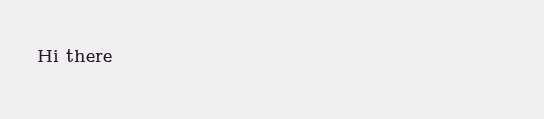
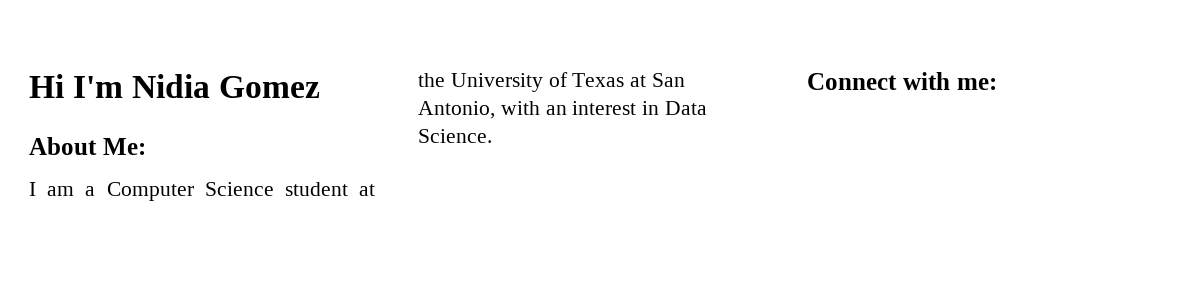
- Hi there
+ Hi I'm Nidia Gomez
+ About Me:
+ I am a Computer Science student at the University of Texas at San Antonio, with an interest in Data Science.
+ Connect with me:

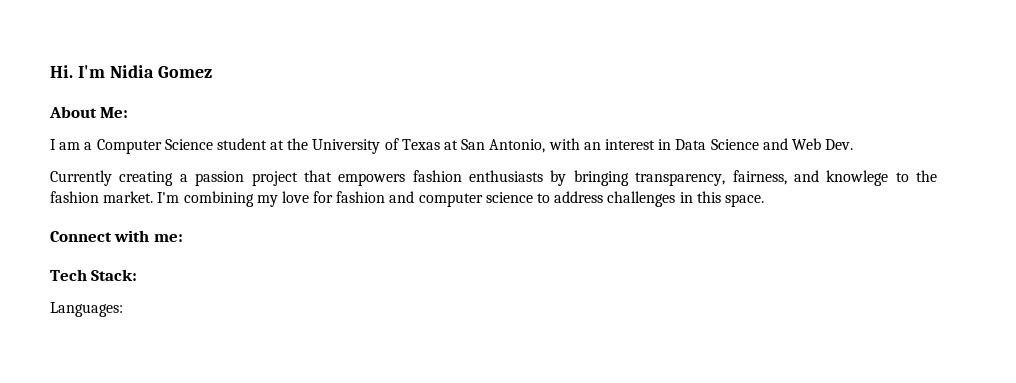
- Hi I'm Nidia Gomez
+ Hi. I'm Nidia Gomez
- I am a Computer Science student at the University of Texas at San Antonio, with an interest in Data Science.
+ I am a Computer Science student at the University of Texas at San Antonio, with an interest in Data Science and Web Dev.
+ Currently creating a passion project that empowers fashion enthusiasts by bringing transparency, fairness, and knowlege to the fashion market. I'm combining my love for fashion and computer science to address challenges in this space.
+ Tech Stack:
+ Languages:

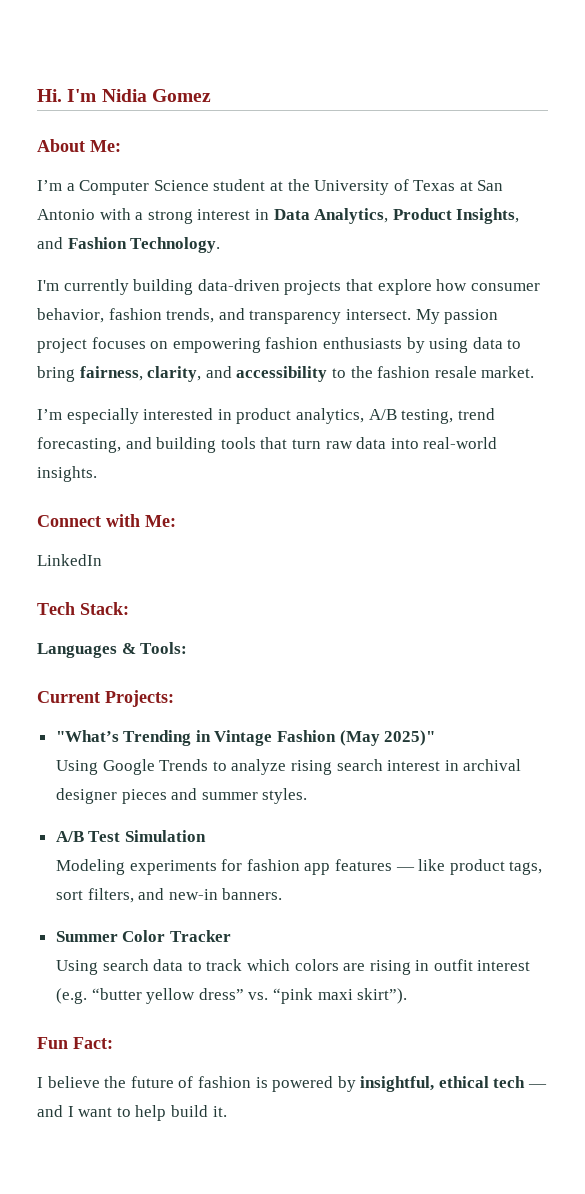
- I am a Computer Science student at the University of Texas at San Antonio, with an interest in Data Science and Web Dev.
- Currently creating a passion project that empowers fashion enthusiasts by bringing transparency, fairness, and knowlege to the fashion market. I'm combining my love for fashion and computer science to address challenges in this space.
+ I’m a Computer Science student at the University of Texas at San Antonio with a strong interest in Data Analytics, Product Insights, and Fashion Technology.
+ I'm currently building data-driven projects that explore how consumer behavior, fashion trends, and transparency intersect. My passion project focuses on empowering fashion enthusiasts by using data to bring fairness, clarity, and accessibility to the fashion resale market.
+ I’m especially interested in product analytics, A/B testing, trend forecasting, and building tools that turn raw data into real-world insights.
- Connect with me:
+ Connect with Me:
+ LinkedIn
- Languages:
+ Languages & Tools:
+ Current Projects:
+ "What’s Trending in Vintage Fashion (May 2025)"
+ Using Google Trends to analyze rising search interest in archival designer pieces and summer styles.
+ A/B Test Simulation
+ Modeling experiments for fashion app features — like product tags, sort filters, and new-in banners.
+ Summer Color Tracker
+ Using search data to track which colors are rising in outfit interest (e.g. “butter yellow dress” vs. “pink maxi skirt”).
+ Fun Fact:
+ I believe the future of fashion is powered by insightful, ethical tech — and I want to help build it.

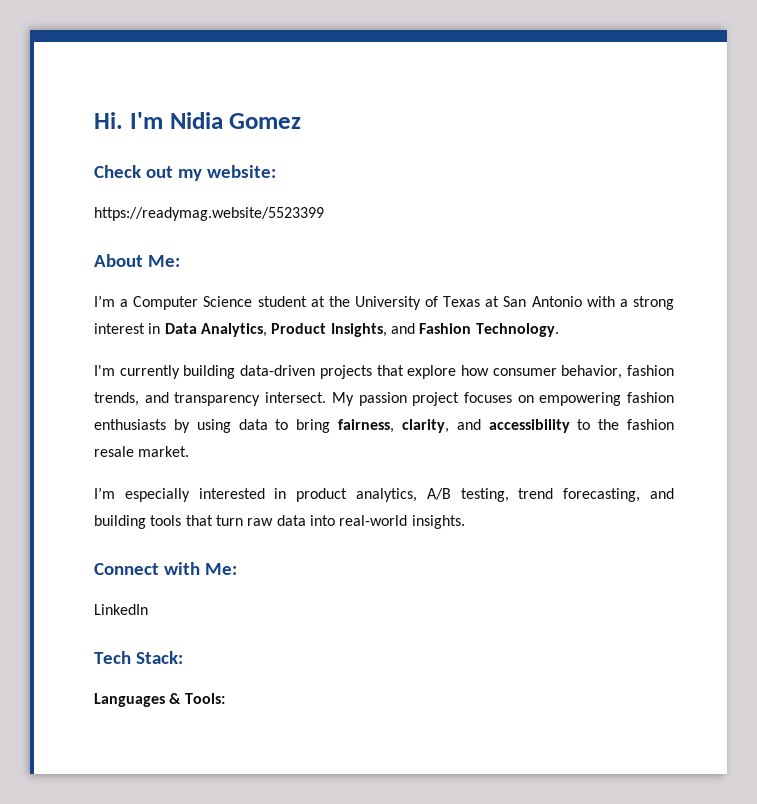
+ Check out my website:
+ https://readymag.website/5523399
- Current Projects:
- "What’s Trending in Vintage Fashion (May 2025)"
- Using Google Trends to analyze rising search interest in archival designer pieces and summer styles.
- A/B Test Simulation
- Modeling experiments for fashion app features — like product tags, sort filters, and new-in banners.
- Summer Color Tracker
- Using search data to track which colors are rising in outfit interest (e.g. “butter yellow dress” vs. “pink maxi skirt”).
- Fun Fact:
- I believe the future of fashion is powered by insightful, ethical tech — and I want to help build it.

